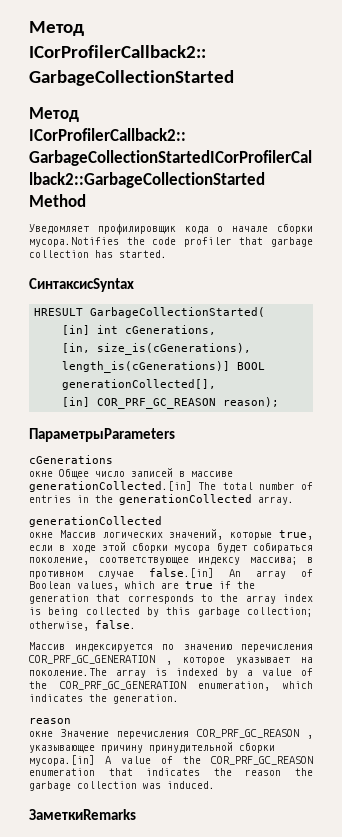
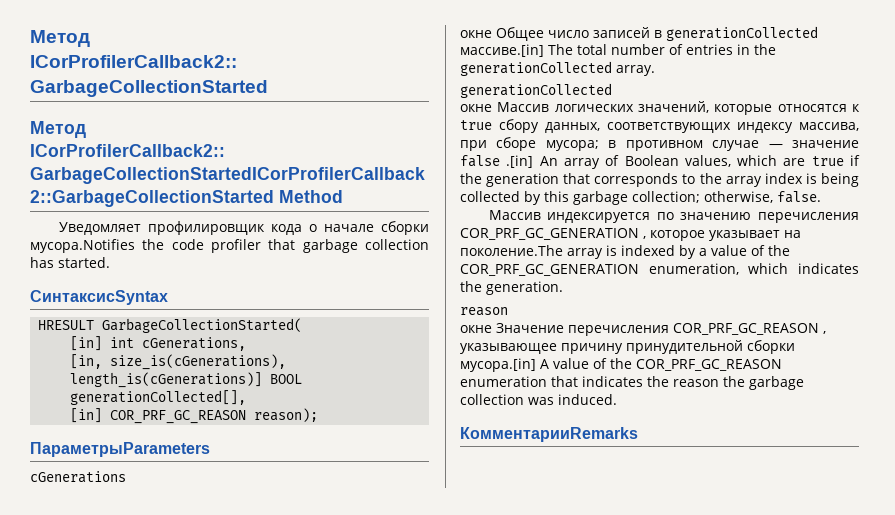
- окне Общее число записей в массиве generationCollected.[in] The total number of entries in the generationCollected array.
+ окне Общее число записей в generationCollected массиве.[in] The total number of entries in the generationCollected array.
- окне Массив логических значений, которые true, если в ходе этой сборки мусора будет собираться поколение, соответствующее индексу массива; в противном случае false.[in] An array of Boolean values, which are true if the generation that corresponds to the array index is being collected by this garbage collection; otherwise, false.
+ окне Массив логических значений, которые относятся к true сбору данных, соответствующих индексу массива, при сборе мусора; в противном случае — значение false .[in] An array of Boolean values, which are true if the generation that corresponds to the array index is being collected by this garbage collection; otherwise, false.
- ЗаметкиRemarks
+ КомментарииRemarks

